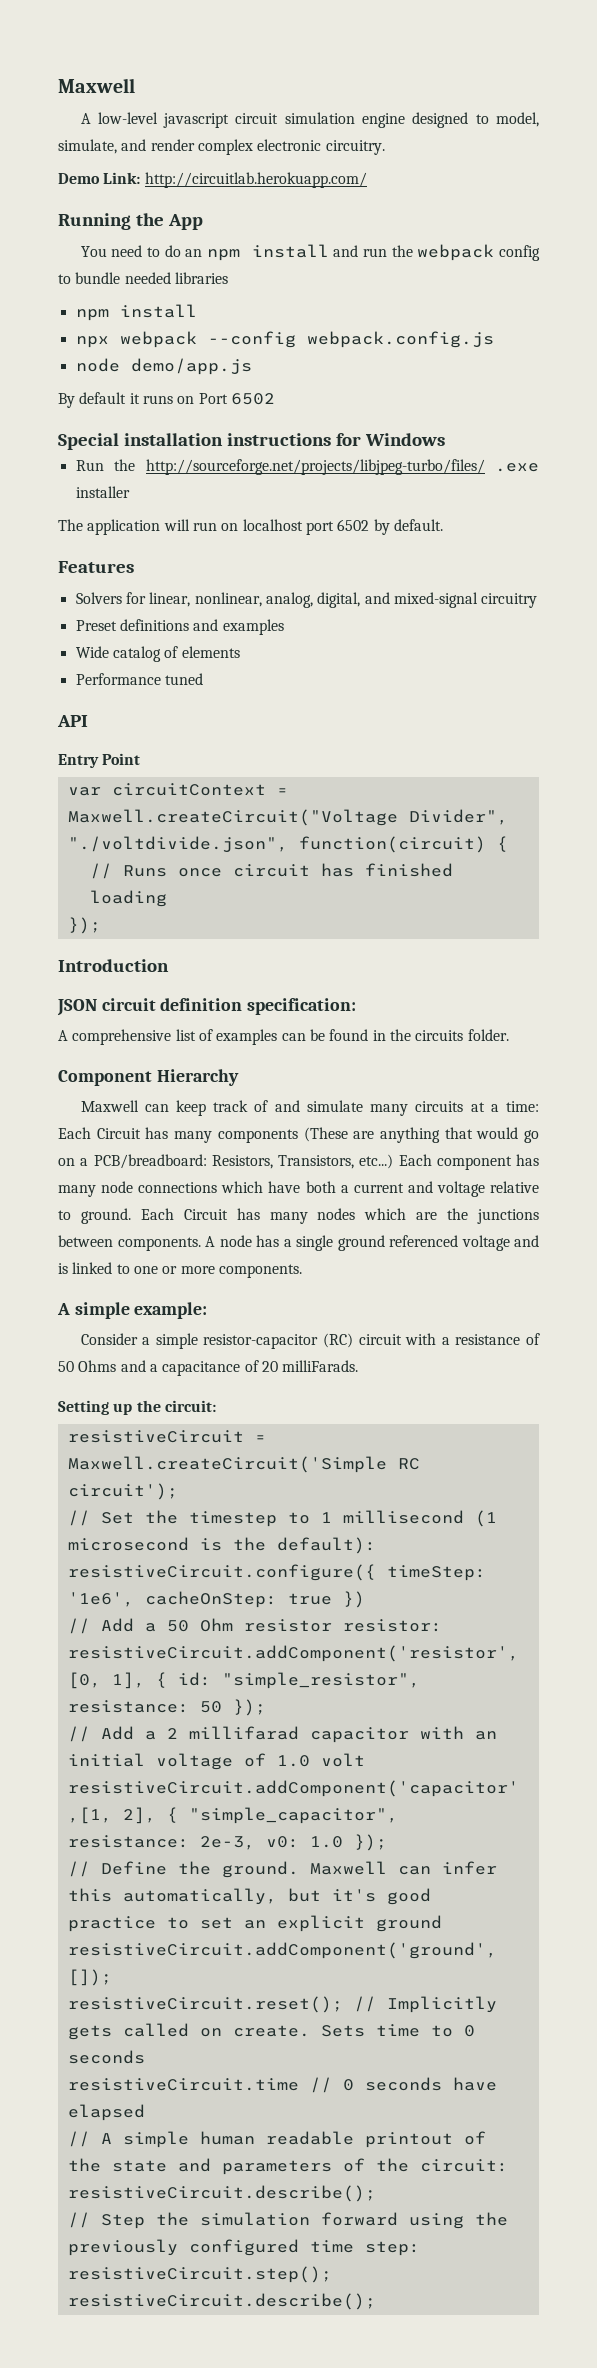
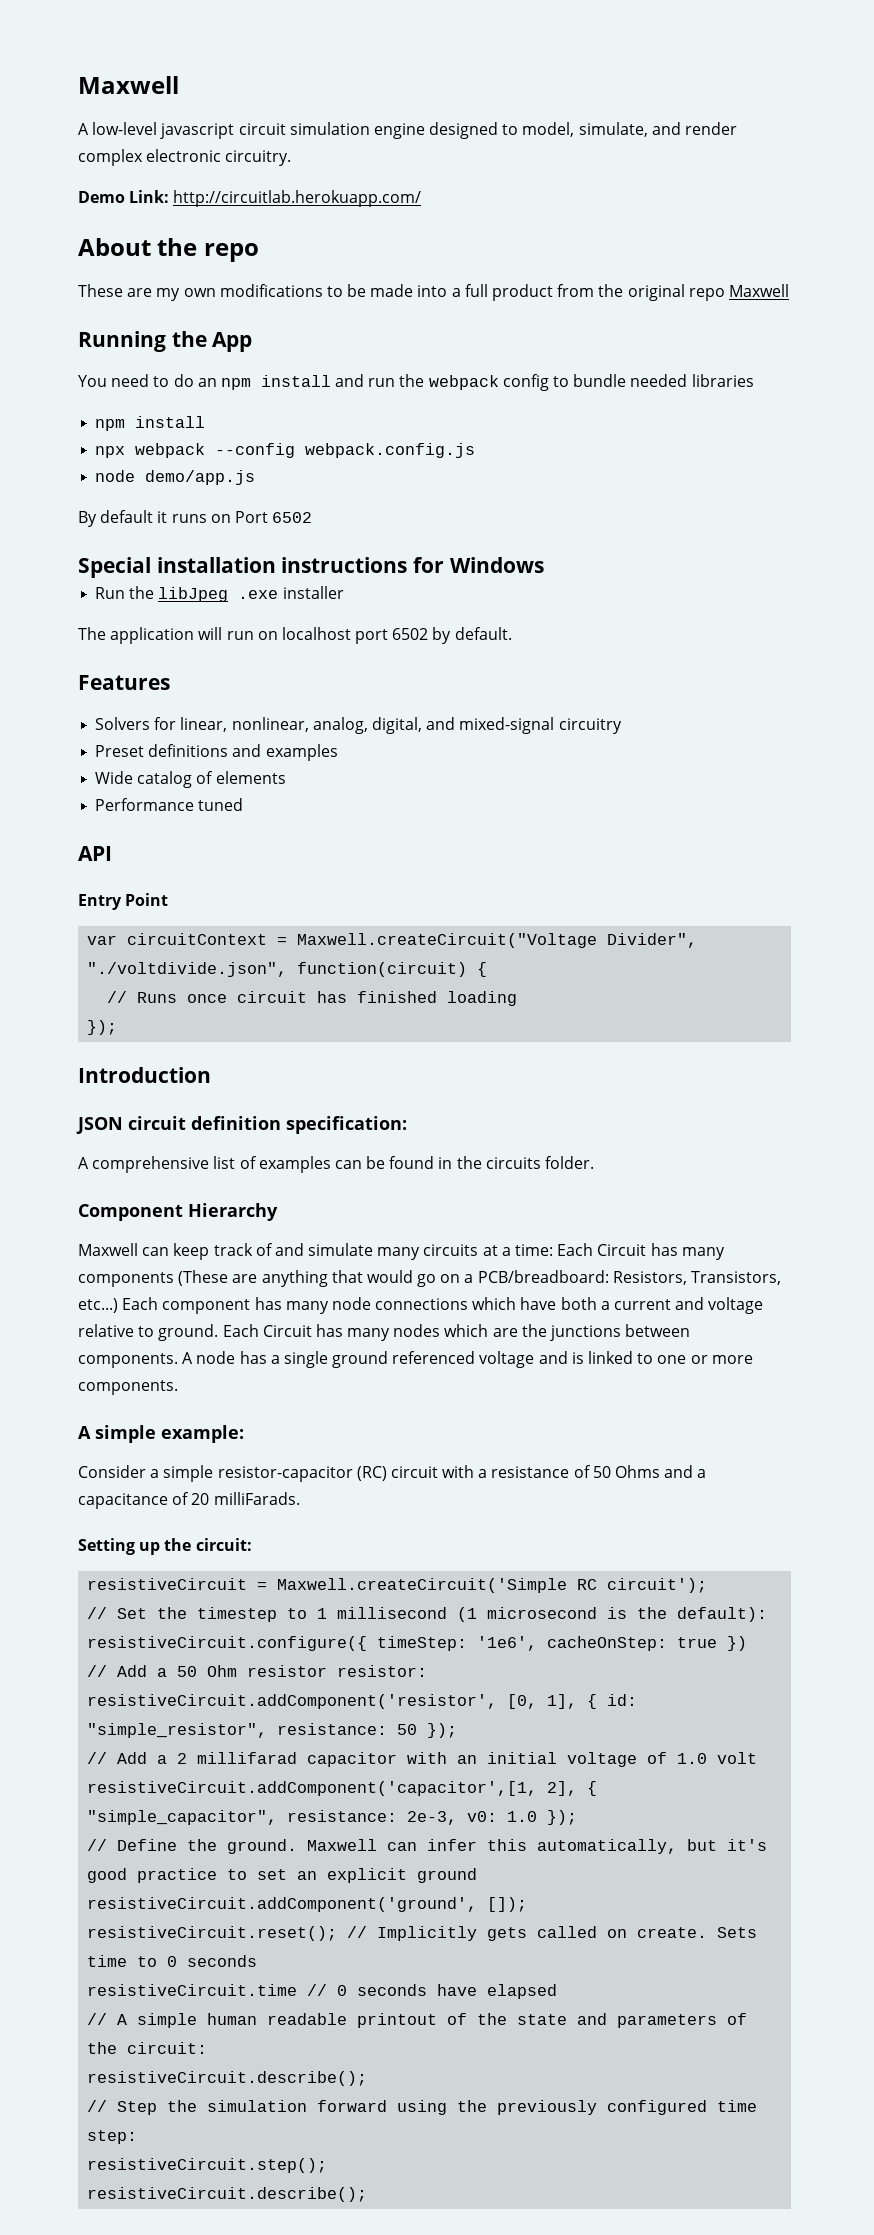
+ About the repo
+ These are my own modifications to be made into a full product from the original repo Maxwell
- Run the http://sourceforge.net/projects/libjpeg-turbo/files/ .exe installer
+ Run the libJpeg .exe installer

